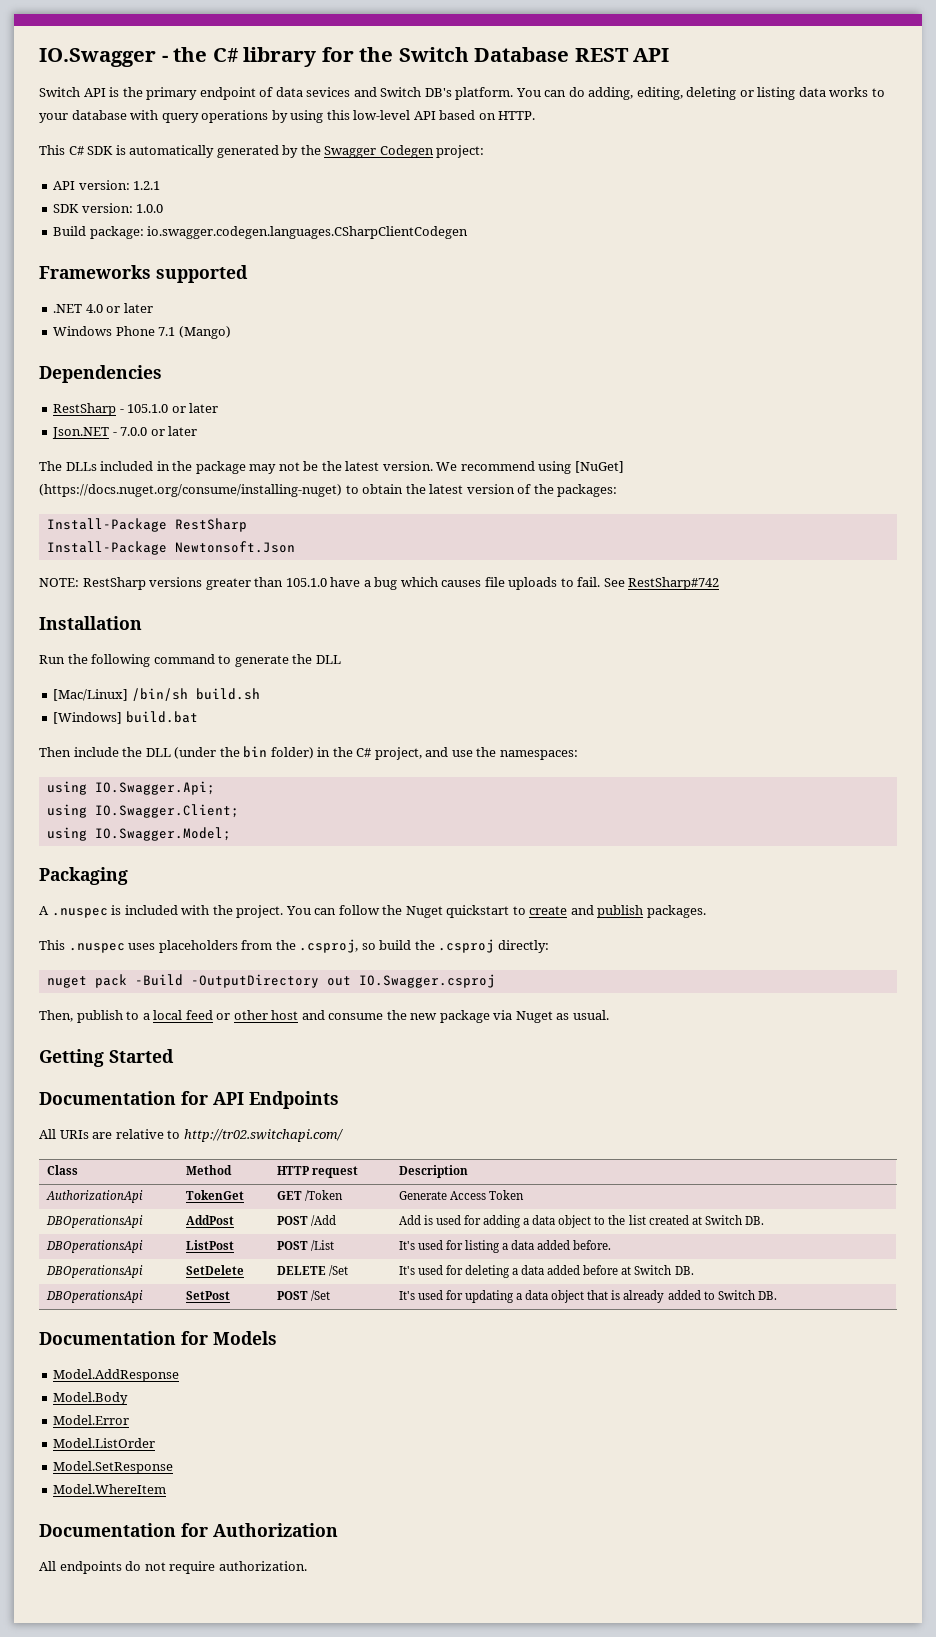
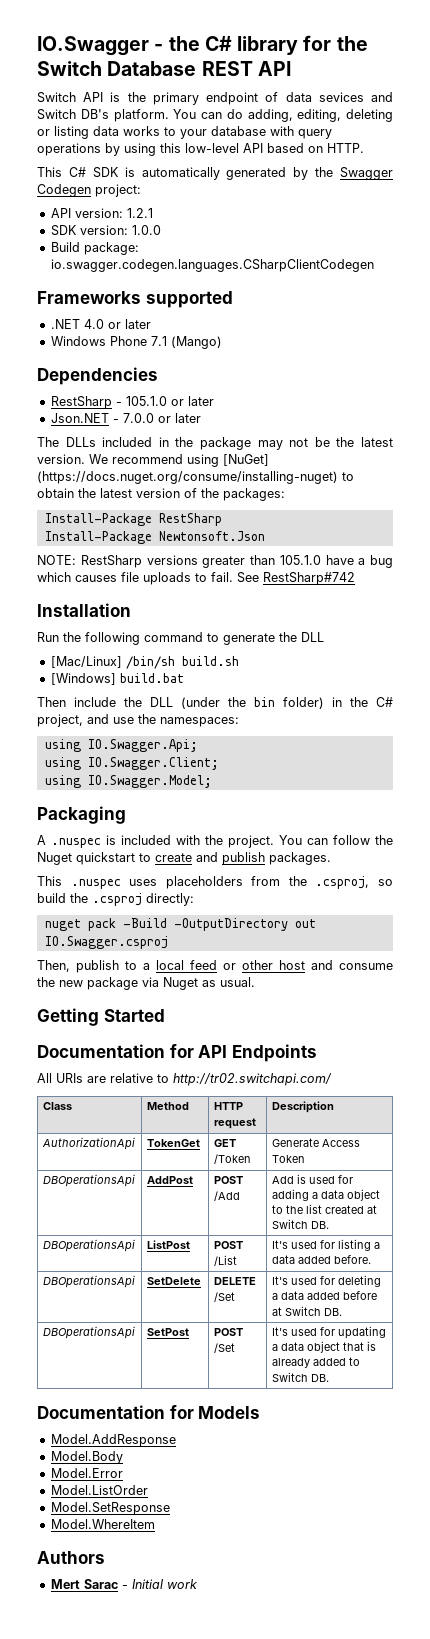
- Documentation for Authorization
- All endpoints do not require authorization.
+ Authors
+ Mert Sarac - Initial work

